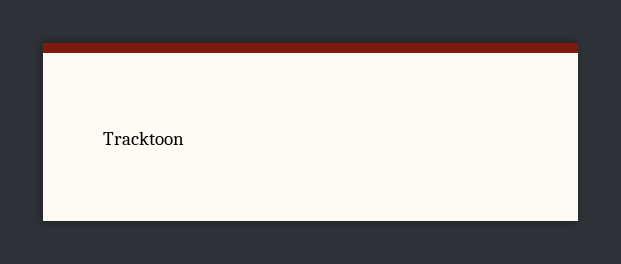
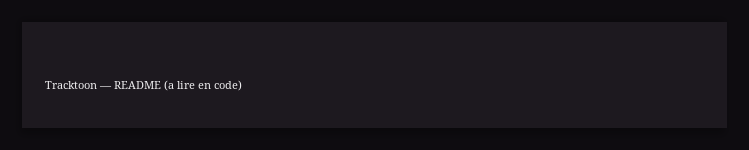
- Tracktoon
+ Tracktoon — README (a lire en code)

